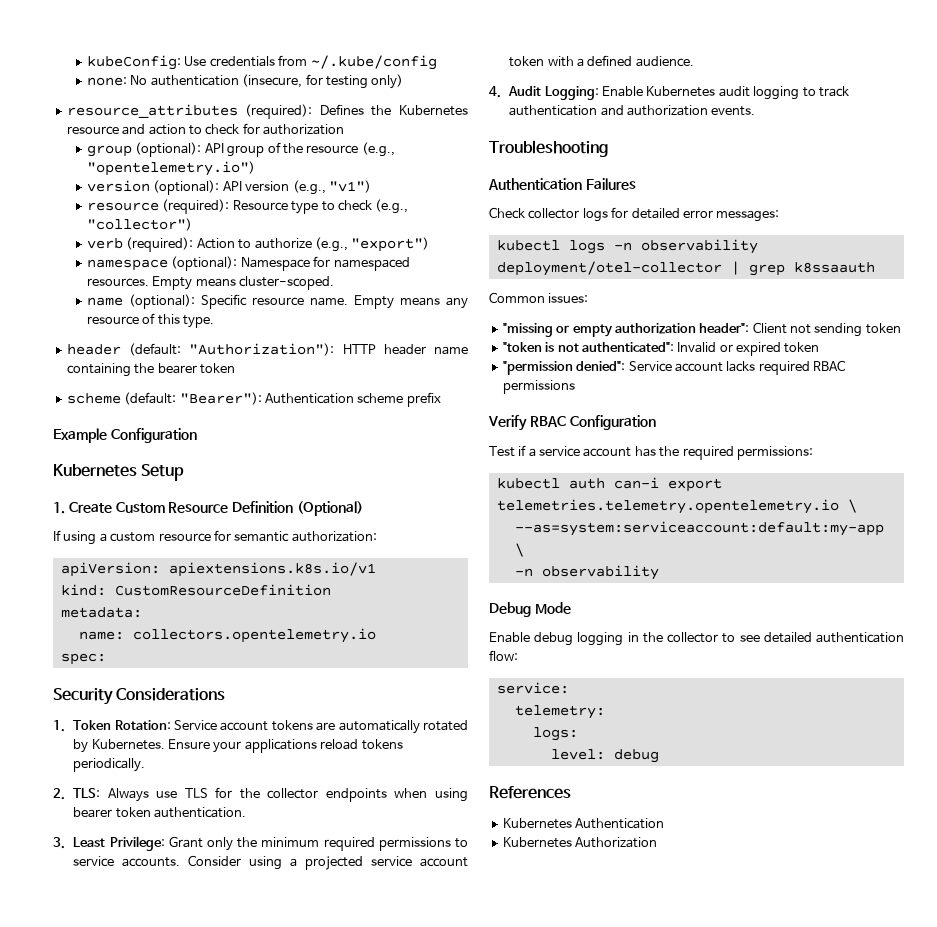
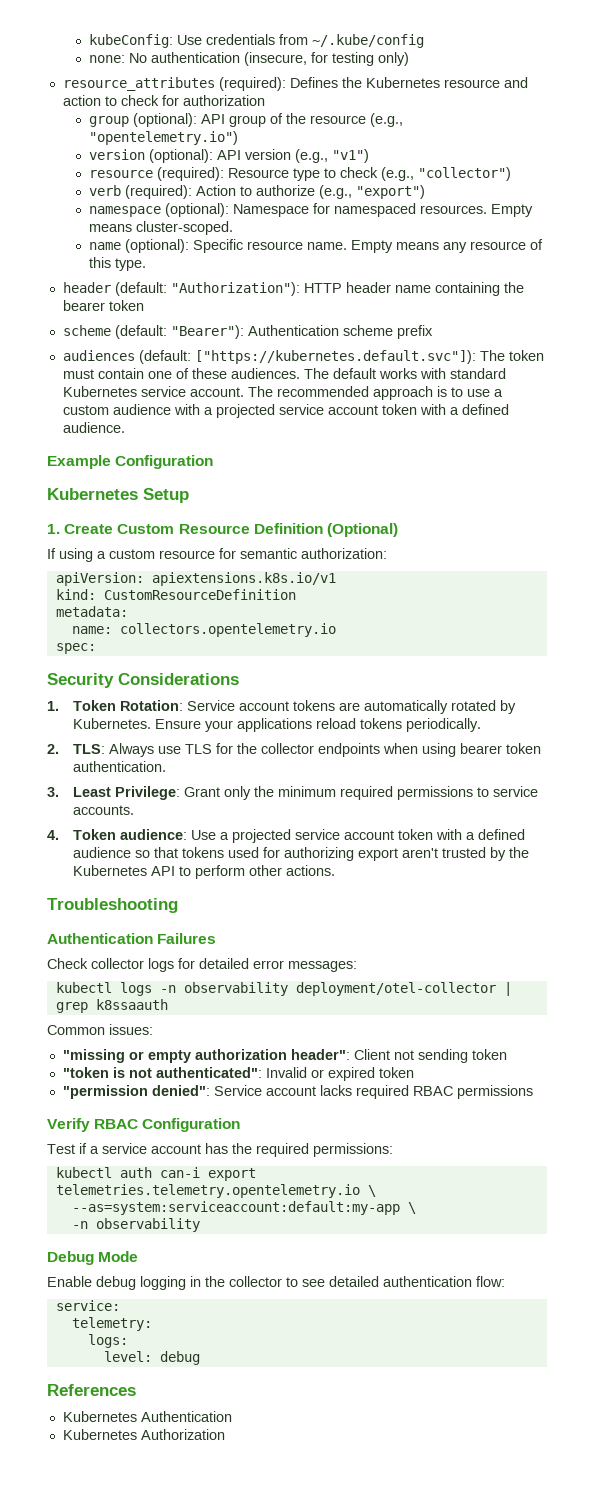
+ audiences (default: ["https://kubernetes.default.svc"]): The token must contain one of these audiences. The default works with standard Kubernetes service account. The recommended approach is to use a custom audience with a projected service account token with a defined audience.
- 3. Least Privilege: Grant only the minimum required permissions to service accounts. Consider using a projected service account token with a defined audience.
- 4. Audit Logging: Enable Kubernetes audit logging to track authentication and authorization events.
+ 3. Least Privilege: Grant only the minimum required permissions to service accounts.
+ 4. Token audience: Use a projected service account token with a defined audience so that tokens used for authorizing export aren't trusted by the Kubernetes API to perform other actions.

